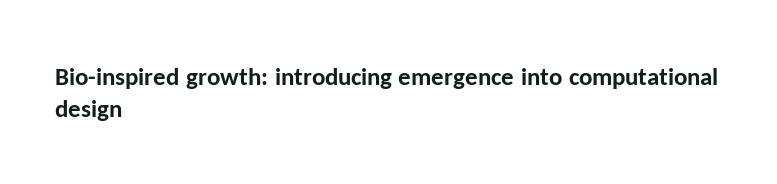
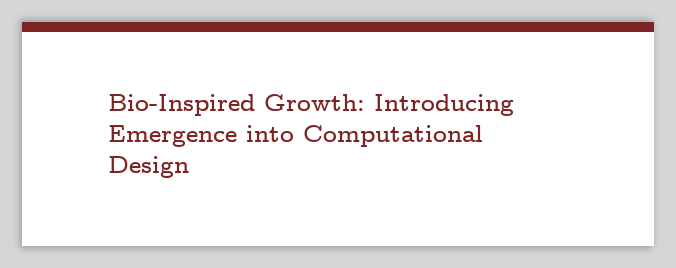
- Bio-inspired growth: introducing emergence into computational design
+ Bio-Inspired Growth: Introducing Emergence into Computational Design

